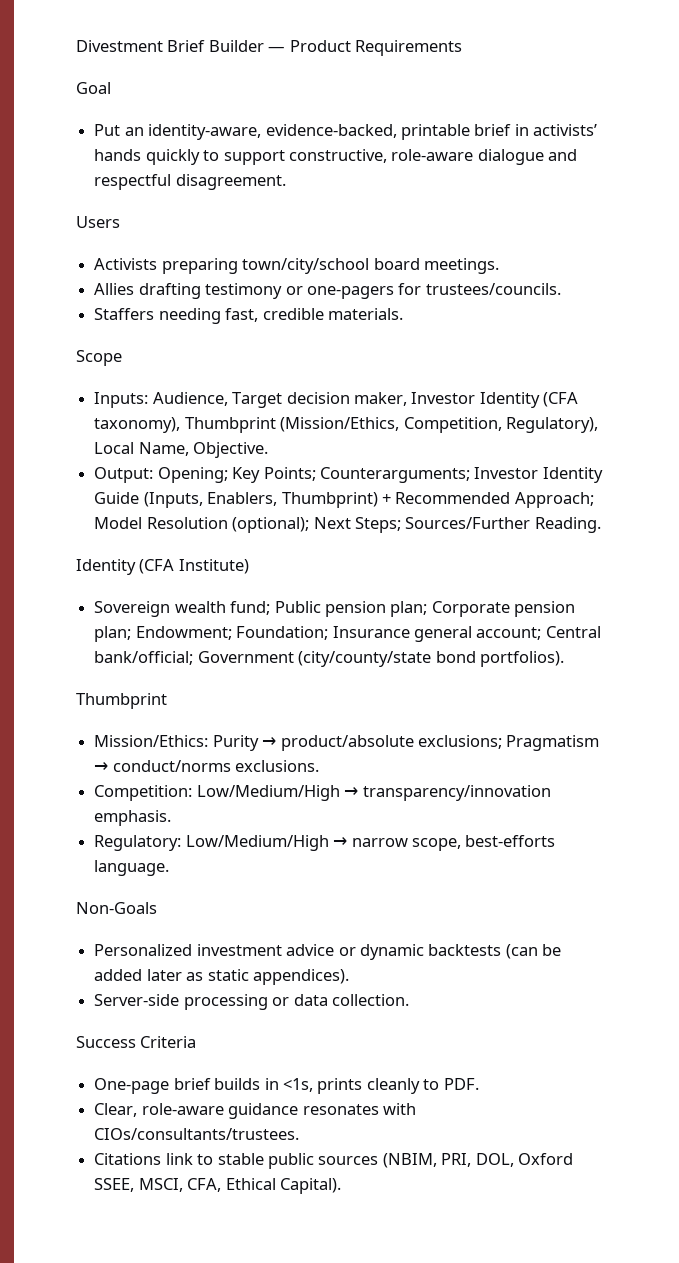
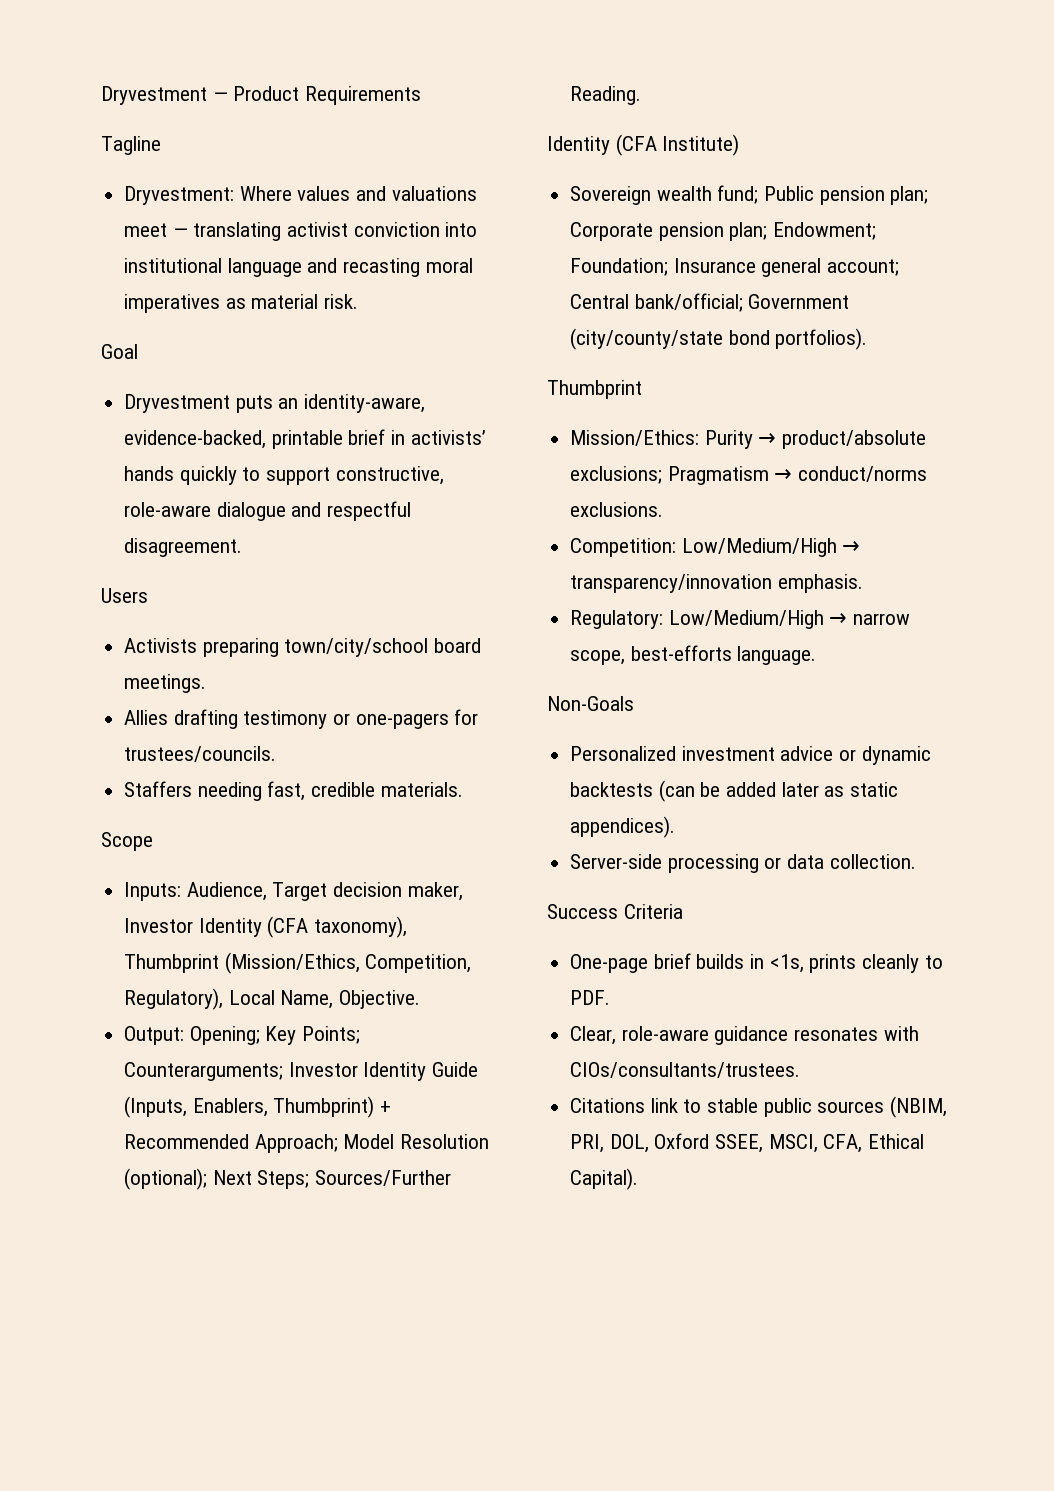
- Divestment Brief Builder — Product Requirements
+ Dryvestment — Product Requirements
+ Tagline
+ Dryvestment: Where values and valuations meet — translating activist conviction into institutional language and recasting moral imperatives as material risk.
- Put an identity‑aware, evidence‑backed, printable brief in activists’ hands quickly to support constructive, role‑aware dialogue and respectful disagreement.
+ Dryvestment puts an identity‑aware, evidence‑backed, printable brief in activists’ hands quickly to support constructive, role‑aware dialogue and respectful disagreement.

